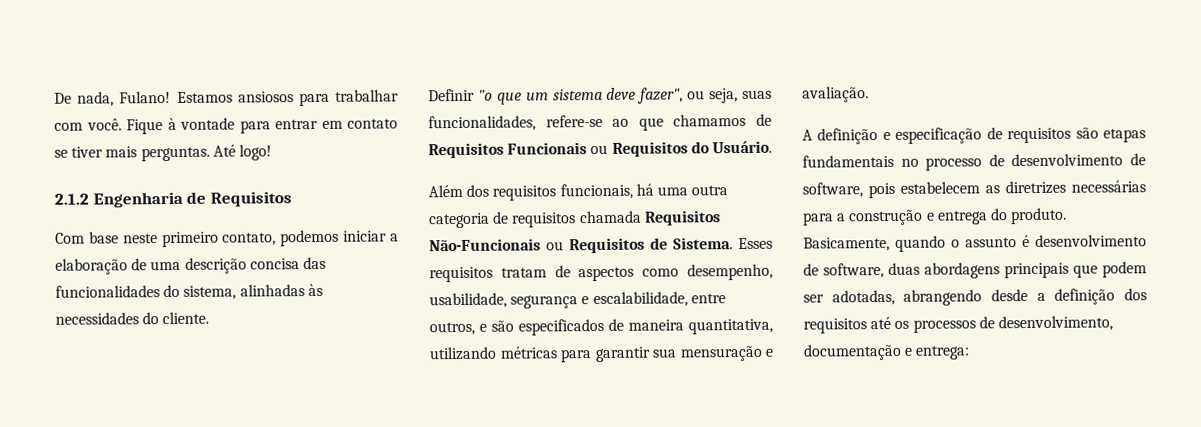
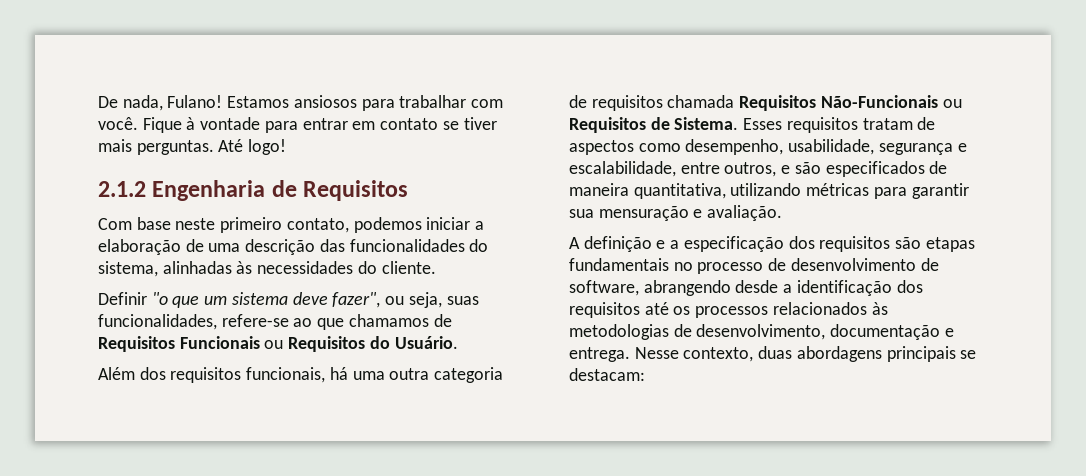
- Com base neste primeiro contato, podemos iniciar a elaboração de uma descrição concisa das funcionalidades do sistema, alinhadas às necessidades do cliente.
+ Com base neste primeiro contato, podemos iniciar a elaboração de uma descrição das funcionalidades do sistema, alinhadas às necessidades do cliente.
- A definição e especificação de requisitos são etapas fundamentais no processo de desenvolvimento de software, pois estabelecem as diretrizes necessárias para a construção e entrega do produto. Basicamente, quando o assunto é desenvolvimento de software, duas abordagens principais que podem ser adotadas, abrangendo desde a definição dos requisitos até os processos de desenvolvimento, documentação e entrega:
+ A definição e a especificação dos requisitos são etapas fundamentais no processo de desenvolvimento de software, abrangendo desde a identificação dos requisitos até os processos relacionados às metodologias de desenvolvimento, documentação e entrega. Nesse contexto, duas abordagens principais se destacam:

